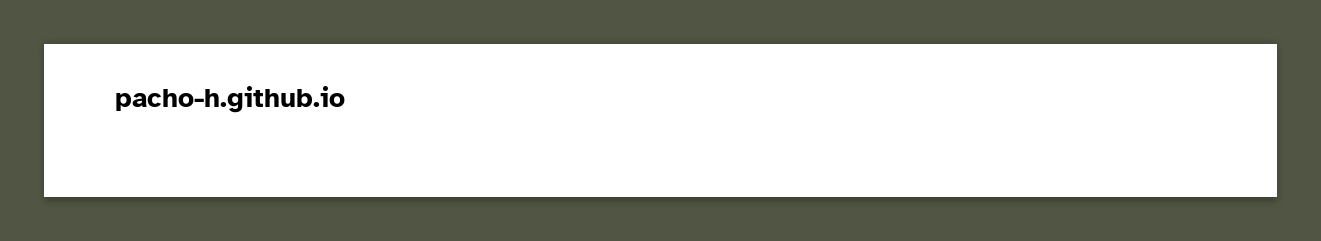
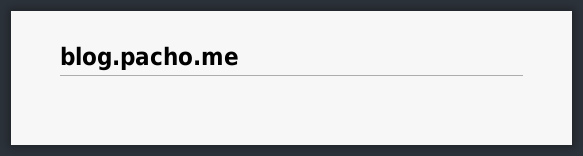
- pacho-h.github.io
+ blog.pacho.me

